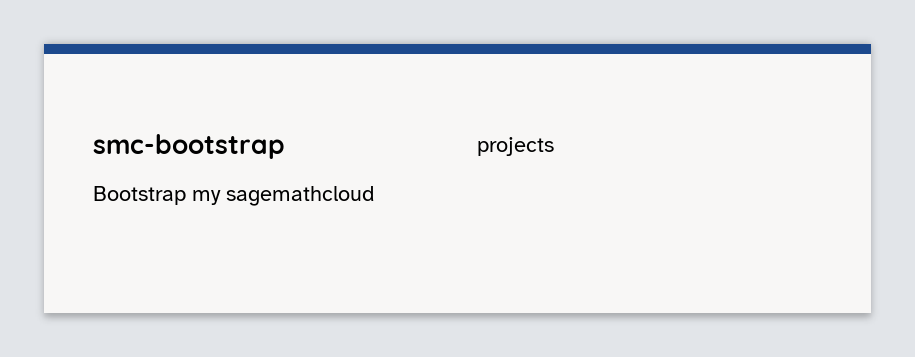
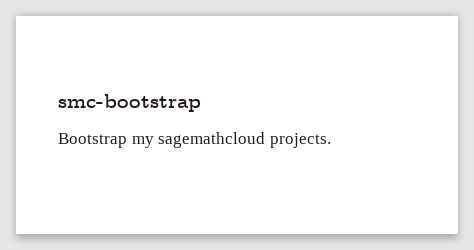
- Bootstrap my sagemathcloud projects
+ Bootstrap my sagemathcloud projects.

